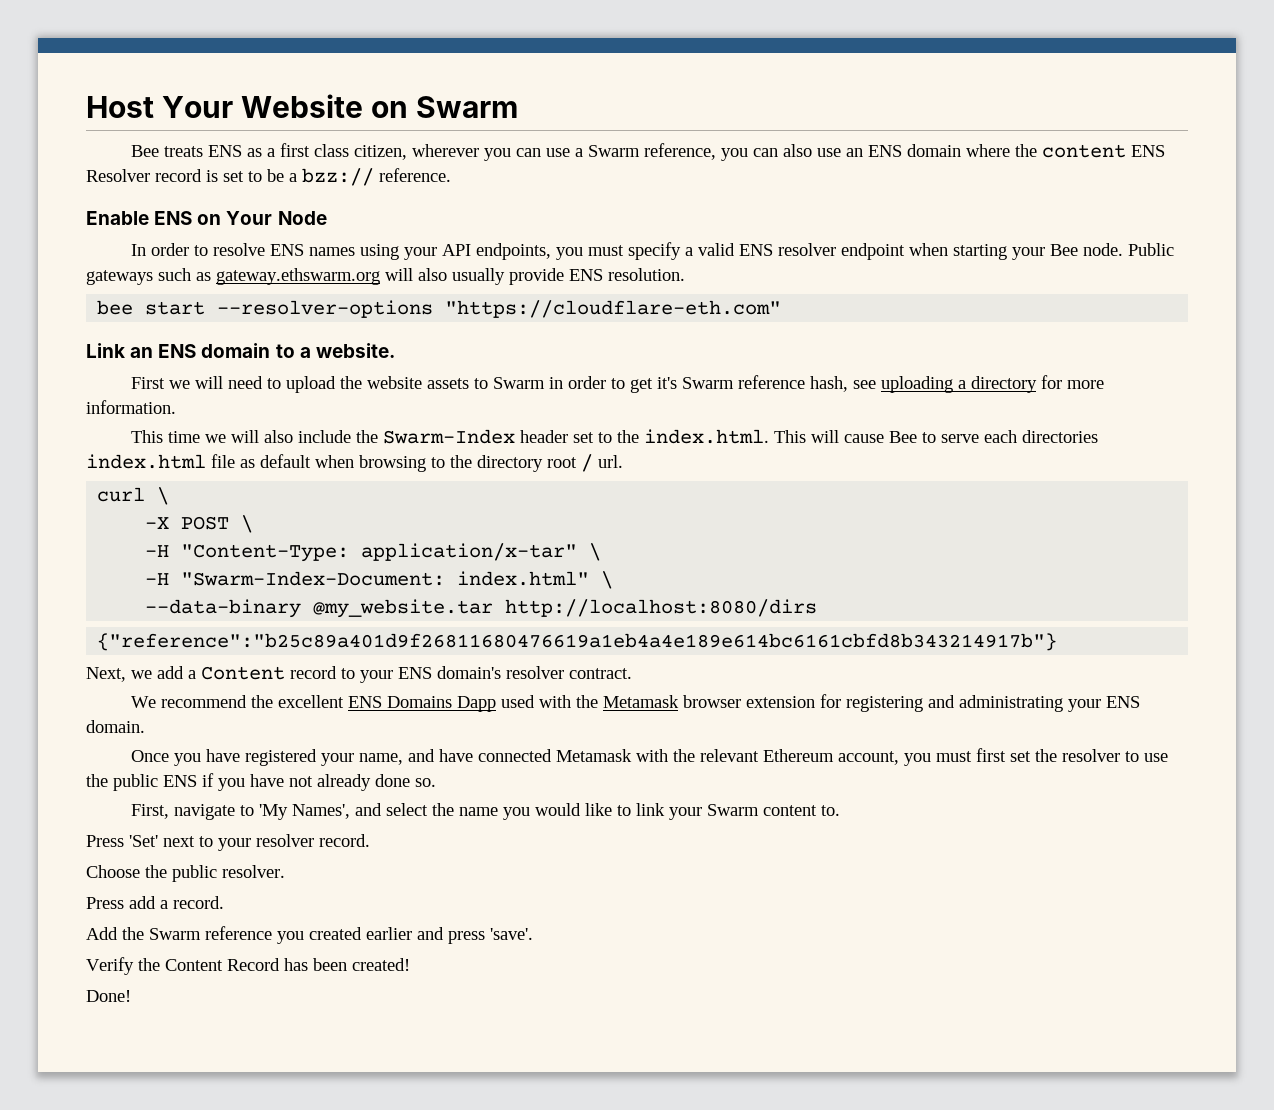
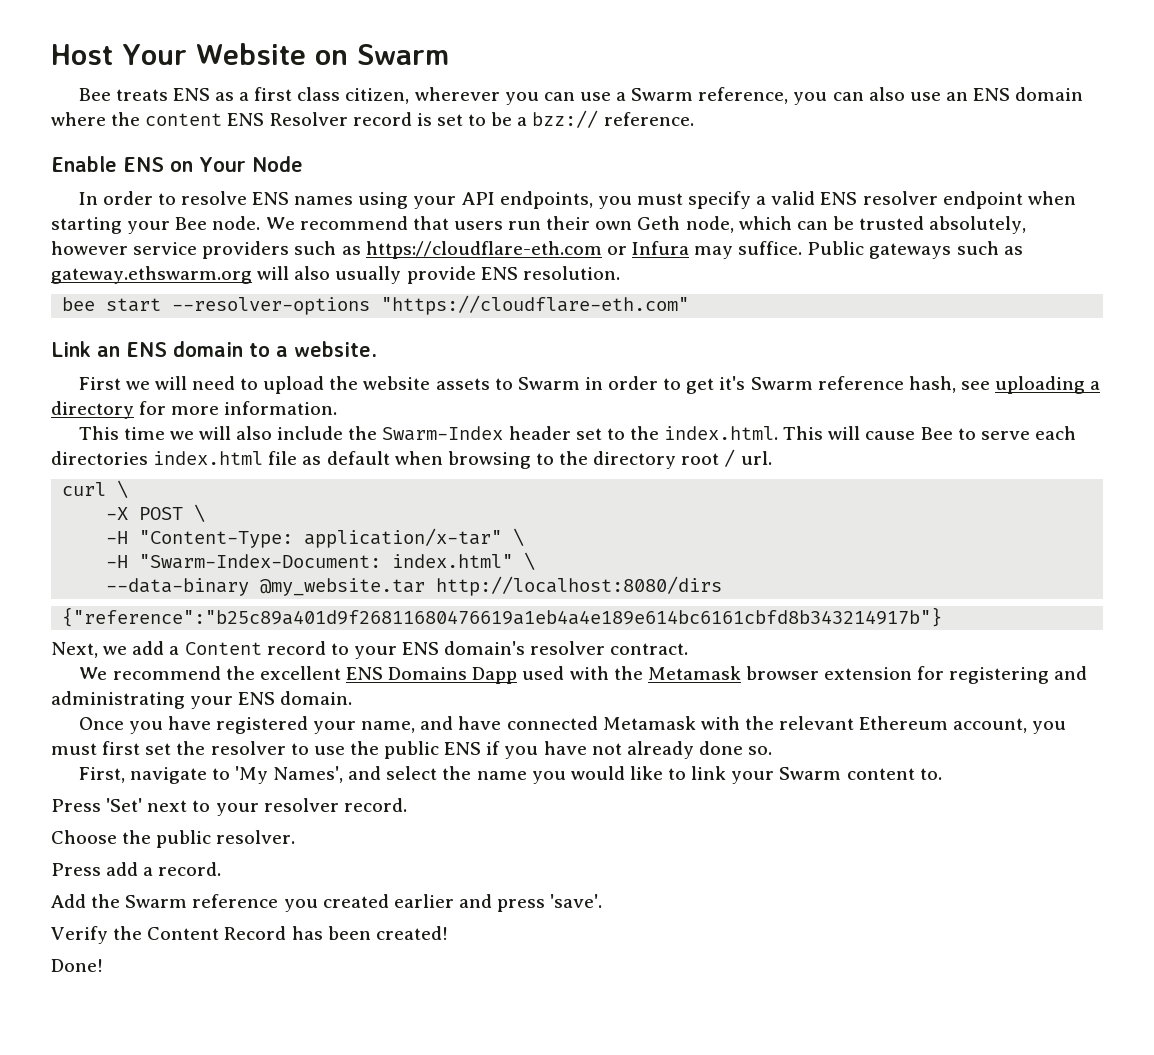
+ We recommend that users run their own Geth node, which can be trusted absolutely, however service providers such as https://cloudflare-eth.com or Infura may suffice.

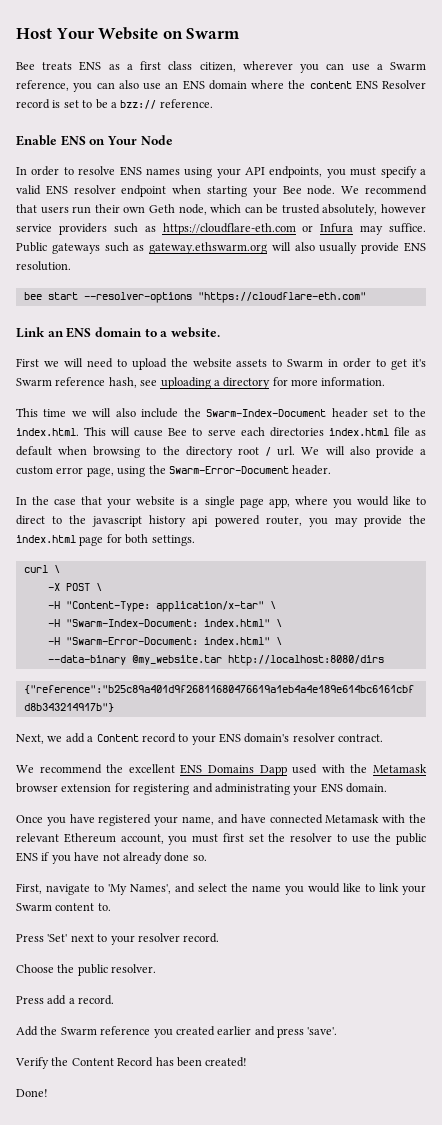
- This time we will also include the Swarm-Index header set to the index.html. This will cause Bee to serve each directories index.html file as default when browsing to the directory root / url.
+ This time we will also include the Swarm-Index-Document header set to the index.html. This will cause Bee to serve each directories index.html file as default when browsing to the directory root / url. We will also provide a custom error page, using the Swarm-Error-Document header.
+ In the case that your website is a single page app, where you would like to direct to the javascript history api powered router, you may provide the index.html page for both settings.
+ -H "Swarm-Error-Document: index.html" \

